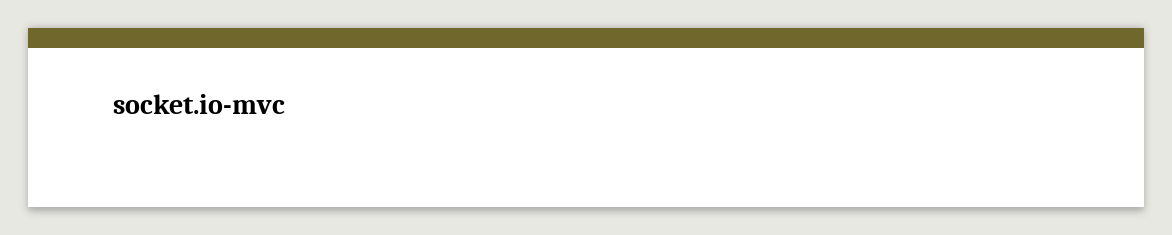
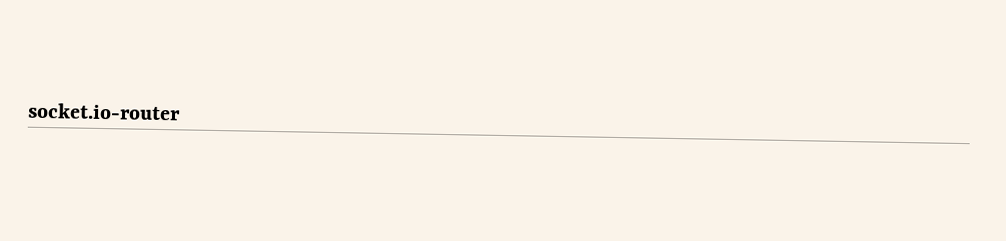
- socket.io-mvc
+ socket.io-router

